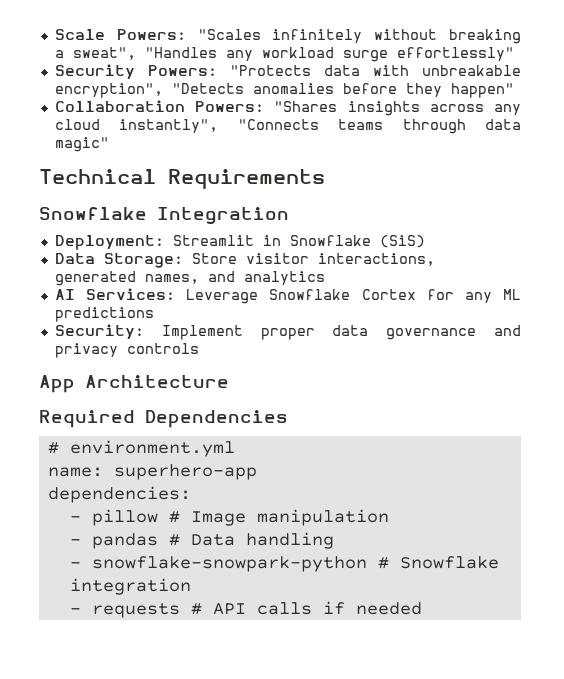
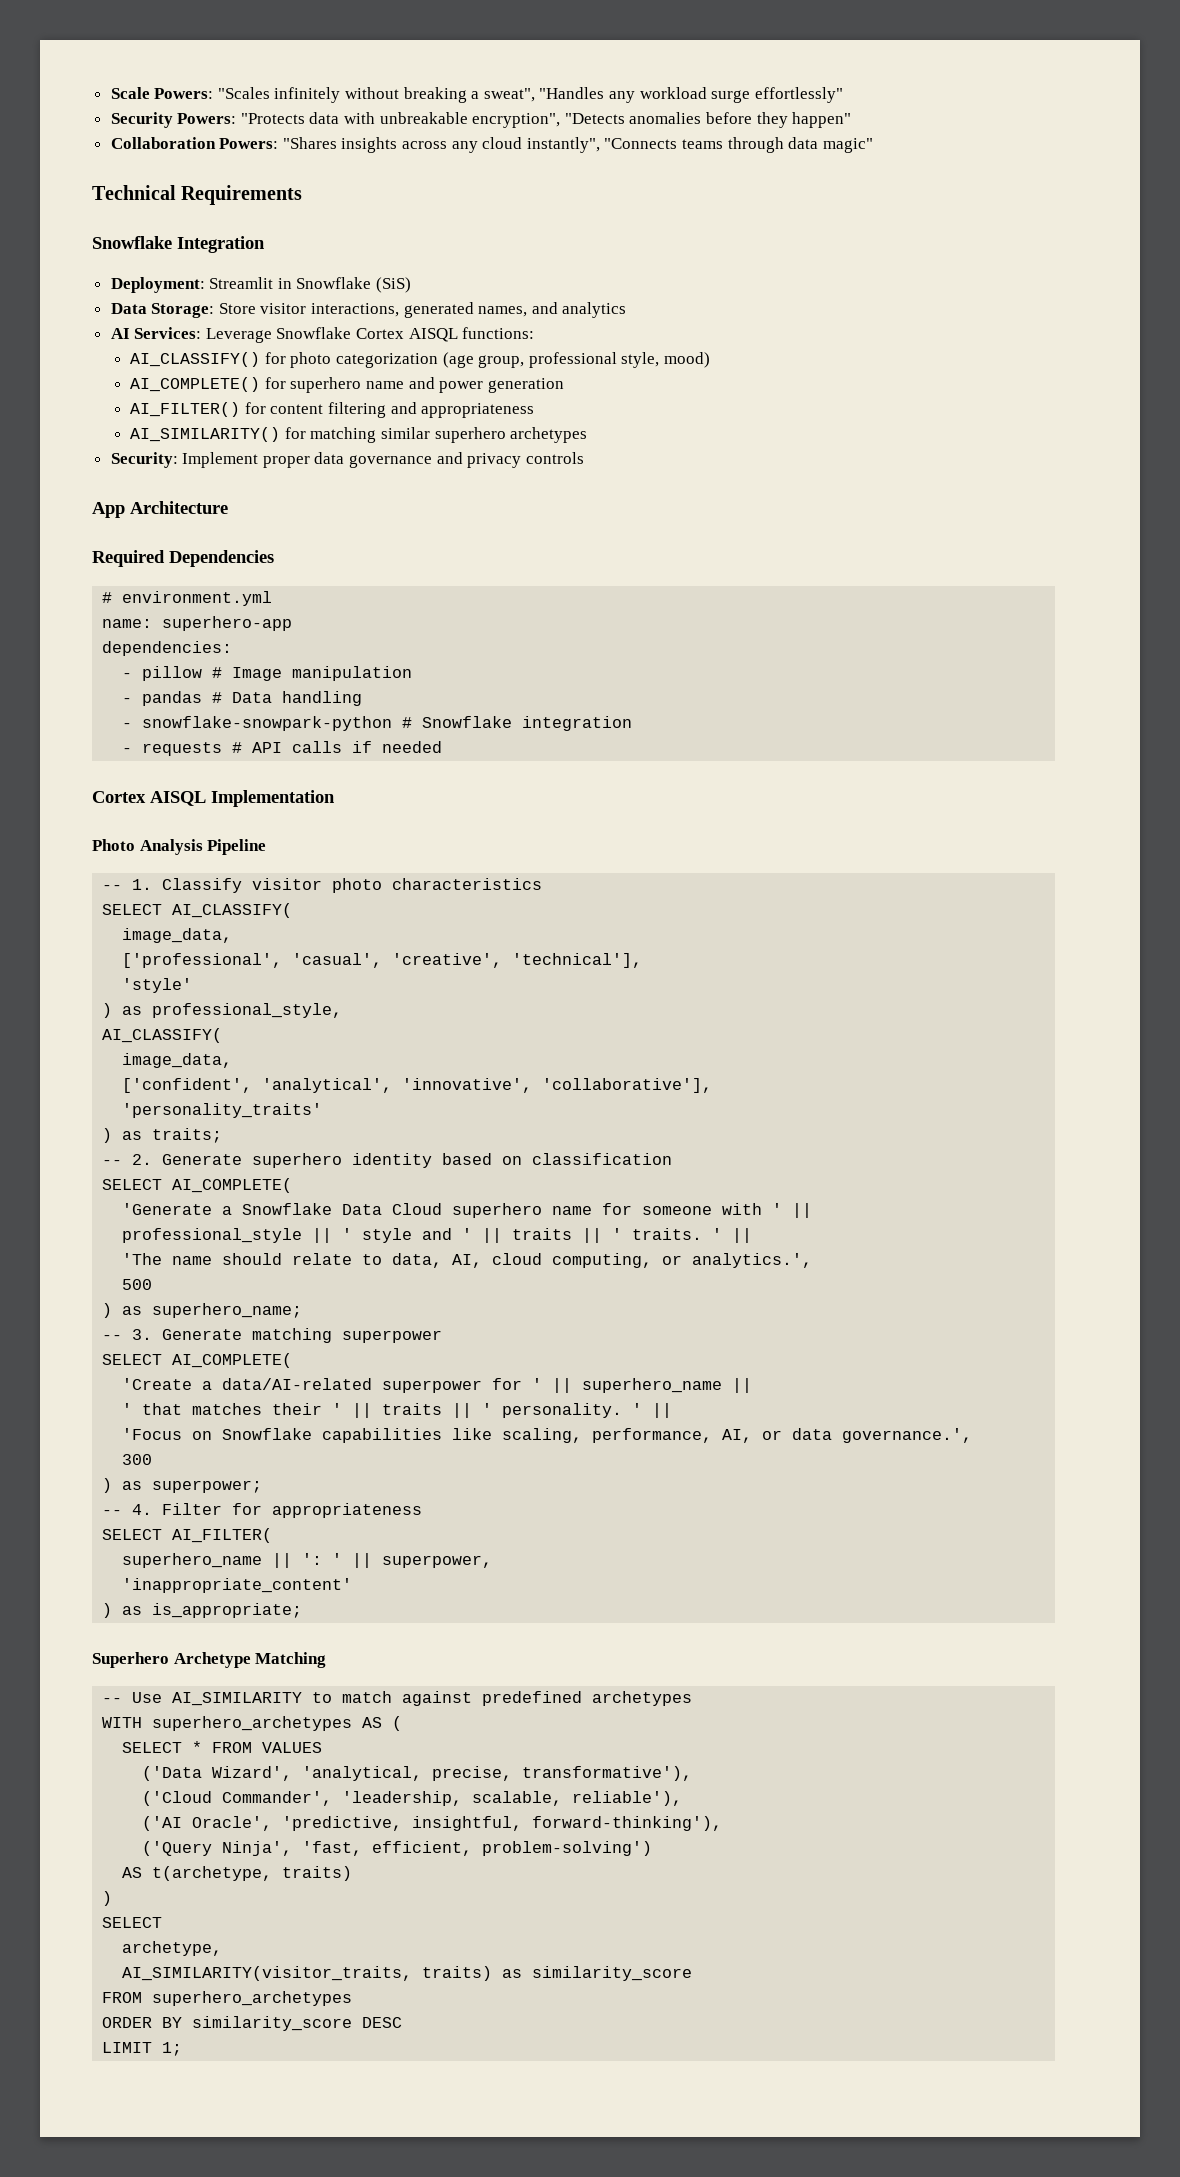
- AI Services: Leverage Snowflake Cortex for any ML predictions
+ AI Services: Leverage Snowflake Cortex AISQL functions:
+ AI_CLASSIFY() for photo categorization (age group, professional style, mood)
+ AI_COMPLETE() for superhero name and power generation
+ AI_FILTER() for content filtering and appropriateness
+ AI_SIMILARITY() for matching similar superhero archetypes
+ Cortex AISQL Implementation
+ Photo Analysis Pipeline
+ -- 1. Classify visitor photo characteristics
+ SELECT AI_CLASSIFY(
+ image_data,
+ ['professional', 'casual', 'creative', 'technical'],
+ 'style'
+ ) as professional_style,
+ AI_CLASSIFY(
+ image_data,
+ ['confident', 'analytical', 'innovative', 'collaborative'],
+ 'personality_traits'
+ ) as traits;
+ -- 2. Generate superhero identity based on classification
+ SELECT AI_COMPLETE(
+ 'Generate a Snowflake Data Cloud superhero name for someone with ' ||
+ professional_style || ' style and ' || traits || ' traits. ' ||
+ 'The name should relate to data, AI, cloud computing, or analytics.',
+ 500
+ ) as superhero_name;
+ -- 3. Generate matching superpower
+ SELECT AI_COMPLETE(
+ 'Create a data/AI-related superpower for ' || superhero_name ||
+ ' that matches their ' || traits || ' personality. ' ||
+ 'Focus on Snowflake capabilities like scaling, performance, AI, or data governance.',
+ 300
+ ) as superpower;
+ -- 4. Filter for appropriateness
+ SELECT AI_FILTER(
+ superhero_name || ': ' || superpower,
+ 'inappropriate_content'
+ ) as is_appropriate;
+ Superhero Archetype Matching
+ -- Use AI_SIMILARITY to match against predefined archetypes
+ WITH superhero_archetypes AS (
+ SELECT * FROM VALUES
+ ('Data Wizard', 'analytical, precise, transformative'),
+ ('Cloud Commander', 'leadership, scalable, reliable'),
+ ('AI Oracle', 'predictive, insightful, forward-thinking'),
+ ('Query Ninja', 'fast, efficient, problem-solving')
+ AS t(archetype, traits)
+ )
+ SELECT
+ archetype,
+ AI_SIMILARITY(visitor_traits, traits) as similarity_score
+ FROM superhero_archetypes
+ ORDER BY similarity_score DESC
+ LIMIT 1;

